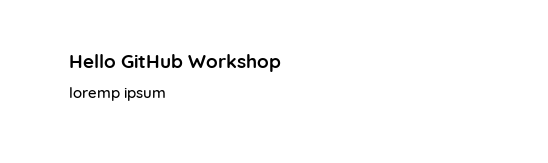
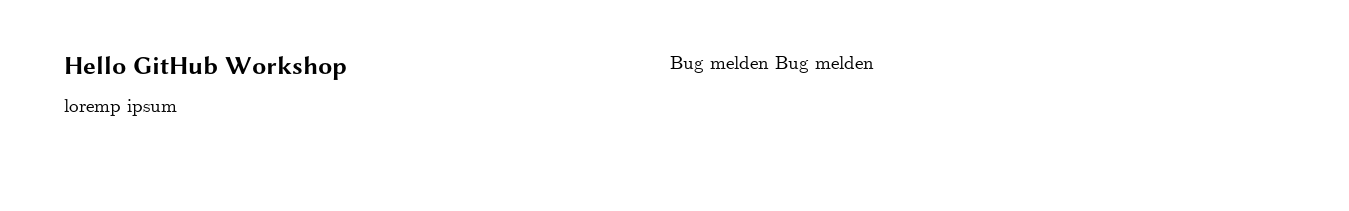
+ Bug melden Bug melden

